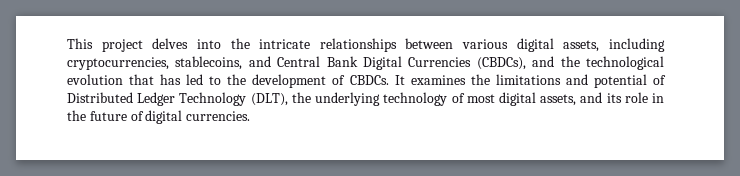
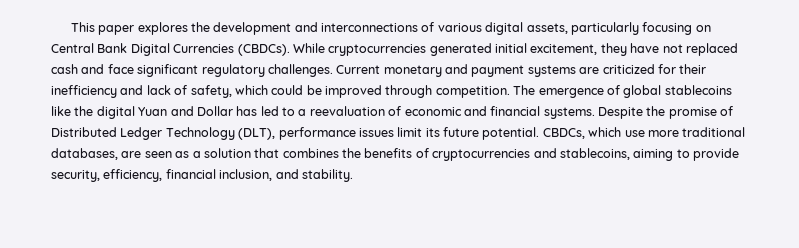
- This project delves into the intricate relationships between various digital assets, including cryptocurrencies, stablecoins, and Central Bank Digital Currencies (CBDCs), and the technological evolution that has led to the development of CBDCs. It examines the limitations and potential of Distributed Ledger Technology (DLT), the underlying technology of most digital assets, and its role in the future of digital currencies.
+ This paper explores the development and interconnections of various digital assets, particularly focusing on Central Bank Digital Currencies (CBDCs). While cryptocurrencies generated initial excitement, they have not replaced cash and face significant regulatory challenges. Current monetary and payment systems are criticized for their inefficiency and lack of safety, which could be improved through competition. The emergence of global stablecoins like the digital Yuan and Dollar has led to a reevaluation of economic and financial systems. Despite the promise of Distributed Ledger Technology (DLT), performance issues limit its future potential. CBDCs, which use more traditional databases, are seen as a solution that combines the benefits of cryptocurrencies and stablecoins, aiming to provide security, efficiency, financial inclusion, and stability.

